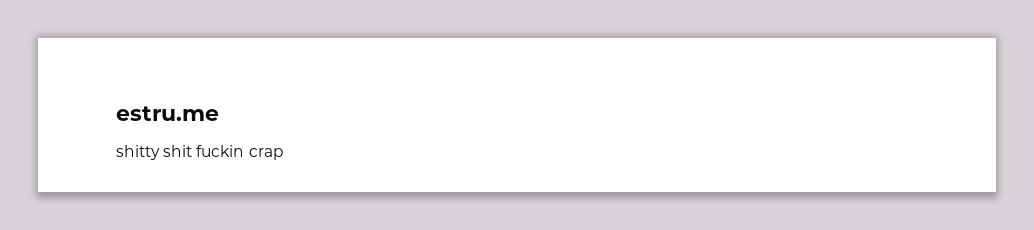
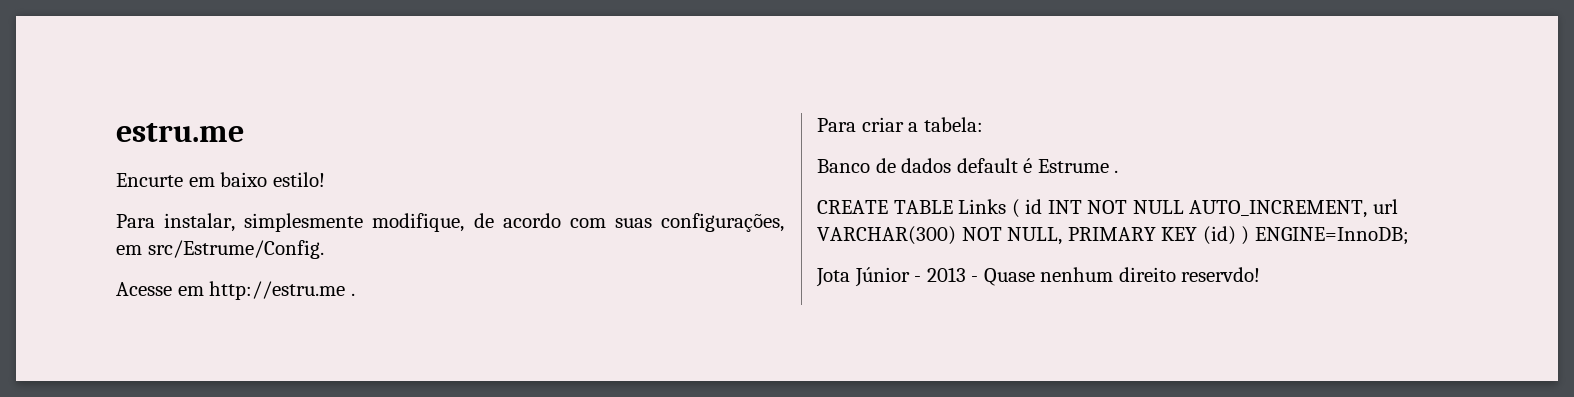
- shitty shit fuckin crap
+ Encurte em baixo estilo!
+ Para instalar, simplesmente modifique, de acordo com suas configurações, em src/Estrume/Config.
+ Acesse em http://estru.me .
+ Para criar a tabela:
+ Banco de dados default é Estrume .
+ CREATE TABLE Links ( id INT NOT NULL AUTO_INCREMENT, url VARCHAR(300) NOT NULL, PRIMARY KEY (id) ) ENGINE=InnoDB;
+ Jota Júnior - 2013 - Quase nenhum direito reservdo!

